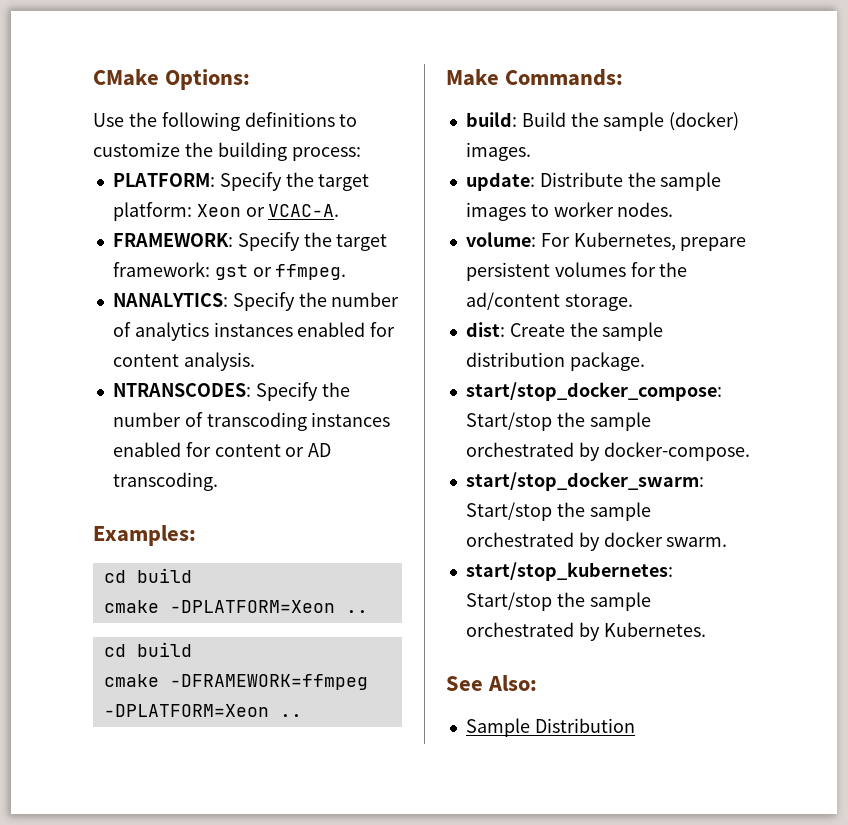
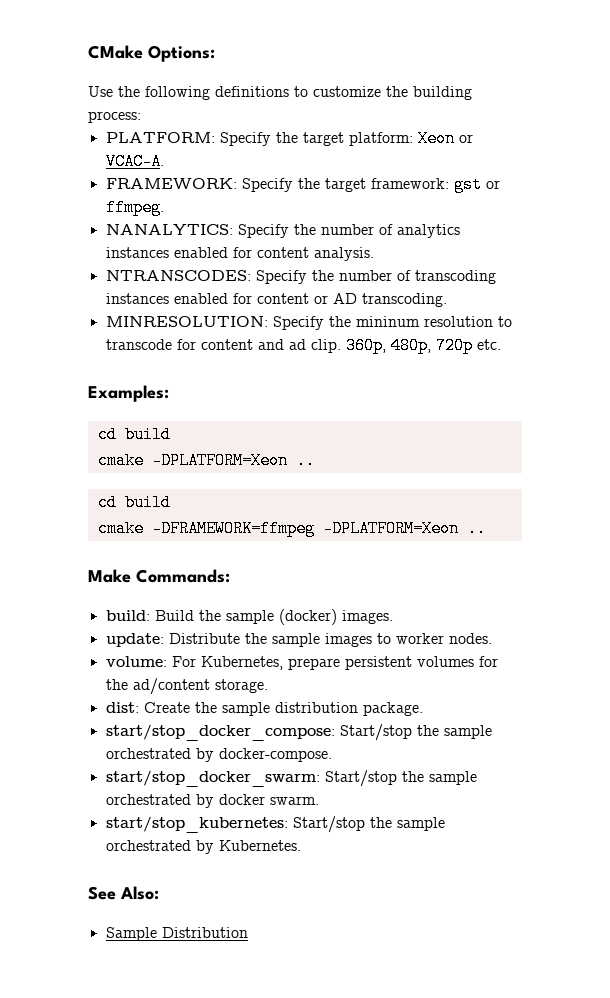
+ MINRESOLUTION: Specify the mininum resolution to transcode for content and ad clip. 360p, 480p, 720p etc.

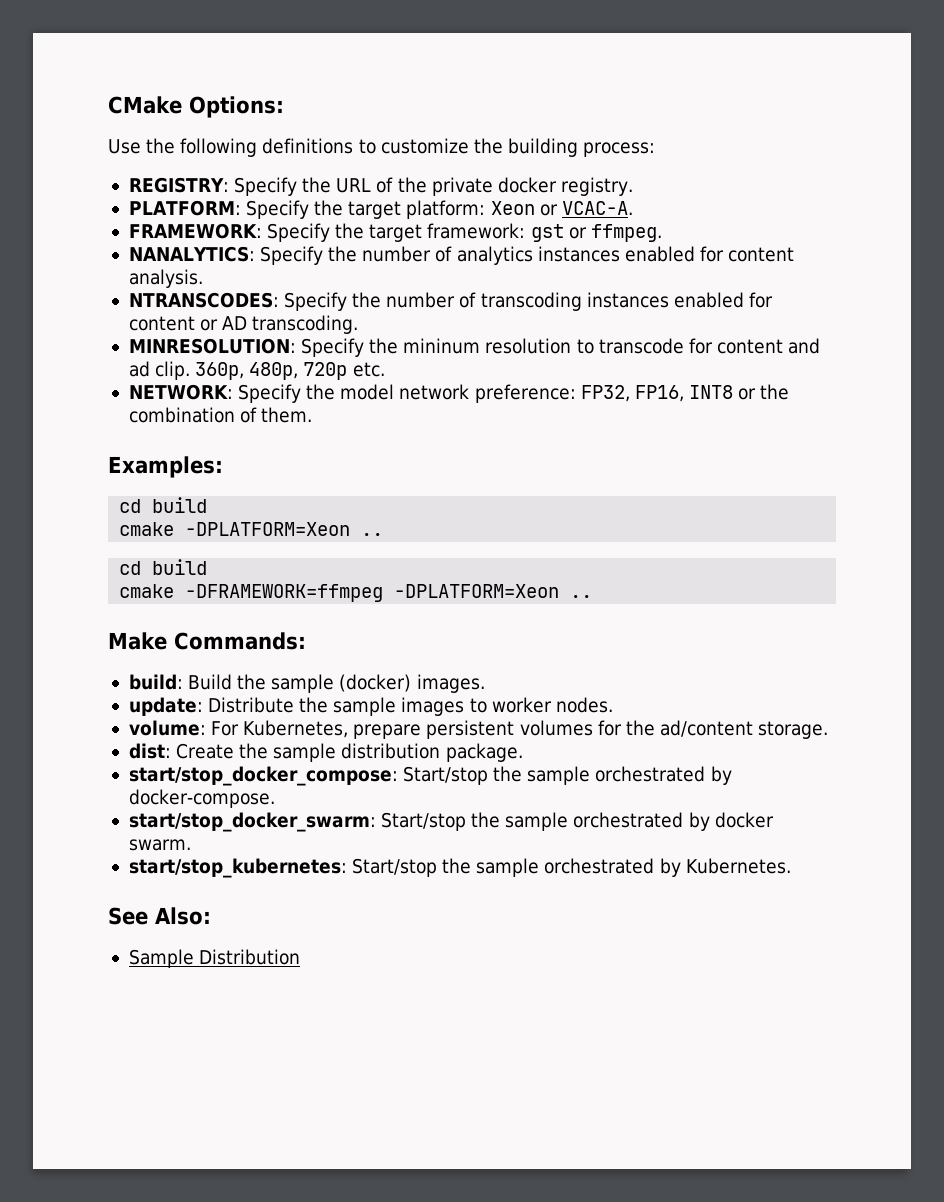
+ REGISTRY: Specify the URL of the private docker registry.
+ NETWORK: Specify the model network preference: FP32, FP16, INT8 or the combination of them.

